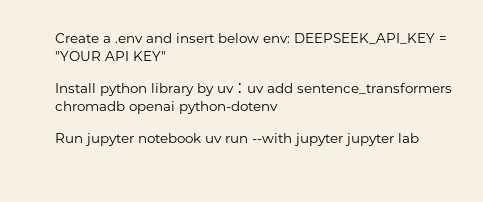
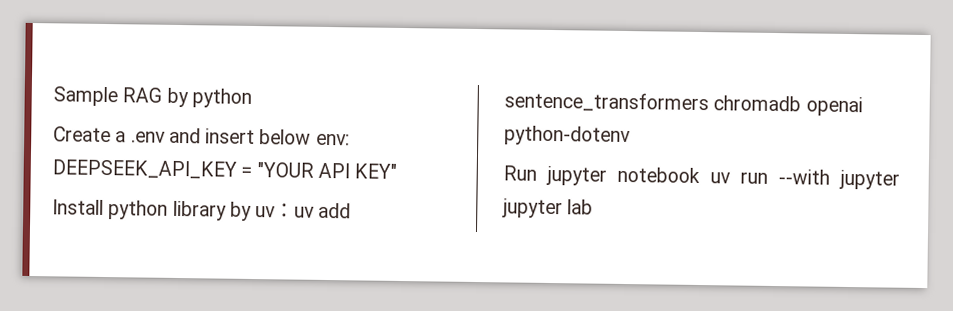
+ Sample RAG by python

